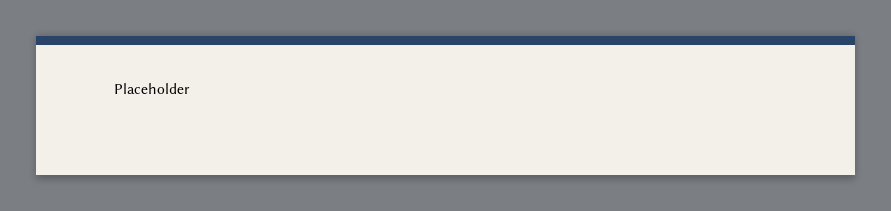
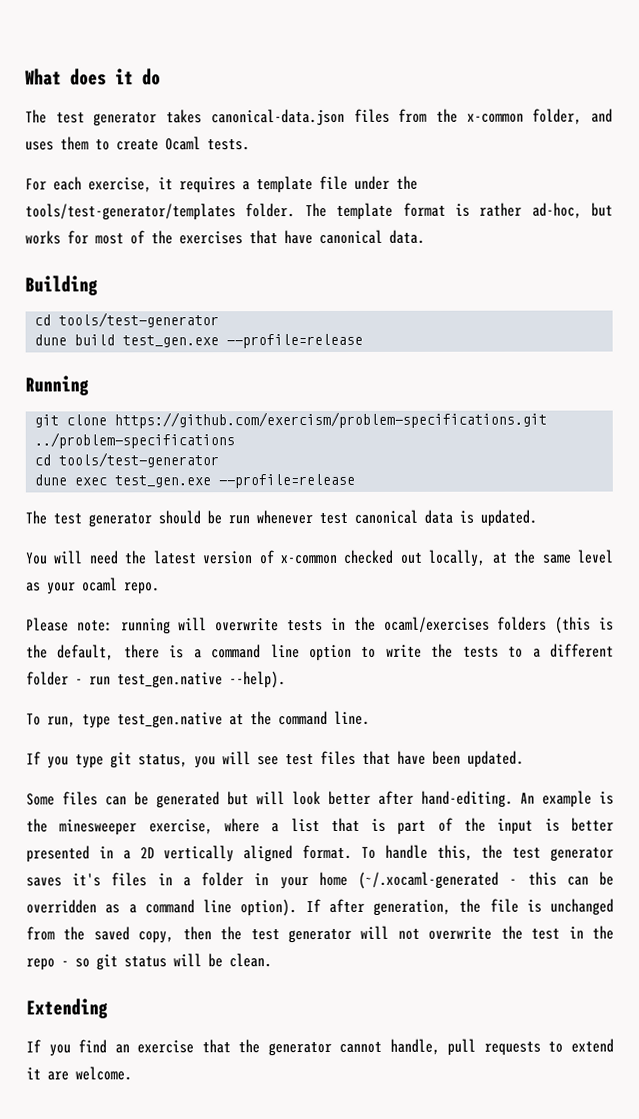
- Placeholder
+ What does it do
+ The test generator takes canonical-data.json files from the x-common folder, and uses them to create Ocaml tests.
+ For each exercise, it requires a template file under the tools/test-generator/templates folder. The template format is rather ad-hoc, but works for most of the exercises that have canonical data.
+ Building
+ cd tools/test-generator
+ dune build test_gen.exe --profile=release
+ Running
+ git clone https://github.com/exercism/problem-specifications.git ../problem-specifications
+ cd tools/test-generator
+ dune exec test_gen.exe --profile=release
+ The test generator should be run whenever test canonical data is updated.
+ You will need the latest version of x-common checked out locally, at the same level as your ocaml repo.
+ Please note: running will overwrite tests in the ocaml/exercises folders (this is the default, there is a command line option to write the tests to a different folder - run test_gen.native --help).
+ To run, type test_gen.native at the command line.
+ If you type git status, you will see test files that have been updated.
+ Some files can be generated but will look better after hand-editing. An example is the minesweeper exercise, where a list that is part of the input is better presented in a 2D vertically aligned format. To handle this, the test generator saves it's files in a folder in your home (~/.xocaml-generated - this can be overridden as a command line option). If after generation, the file is unchanged from the saved copy, then the test generator will not overwrite the test in the repo - so git status will be clean.
+ Extending
+ If you find an exercise that the generator cannot handle, pull requests to extend it are welcome.

